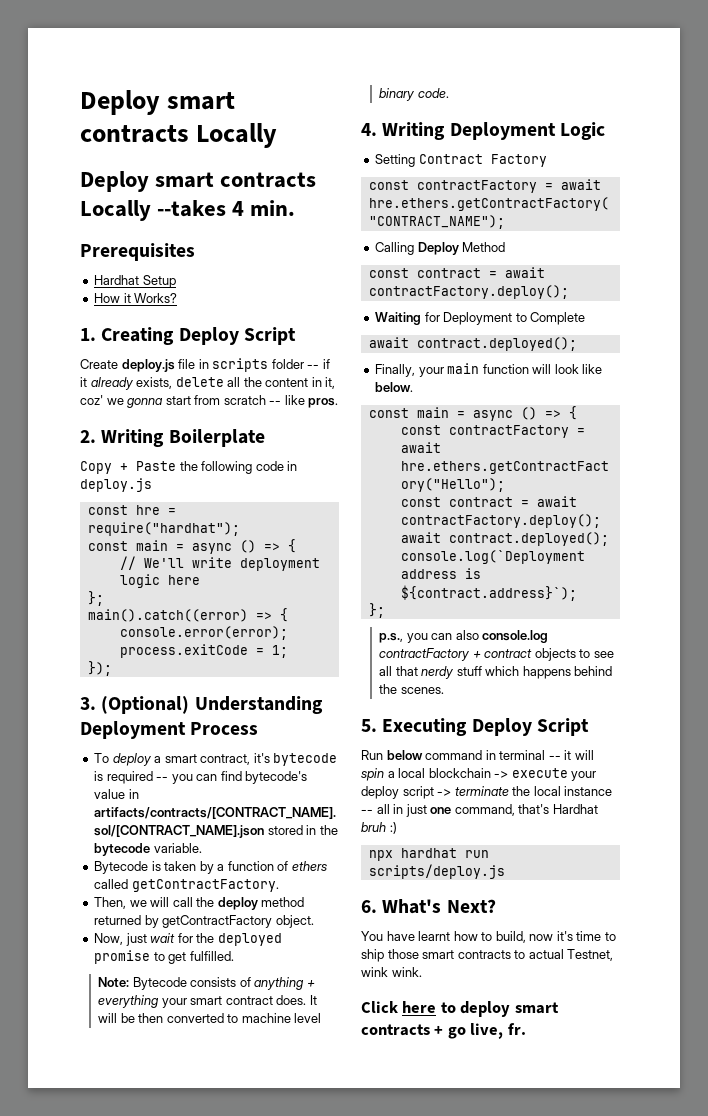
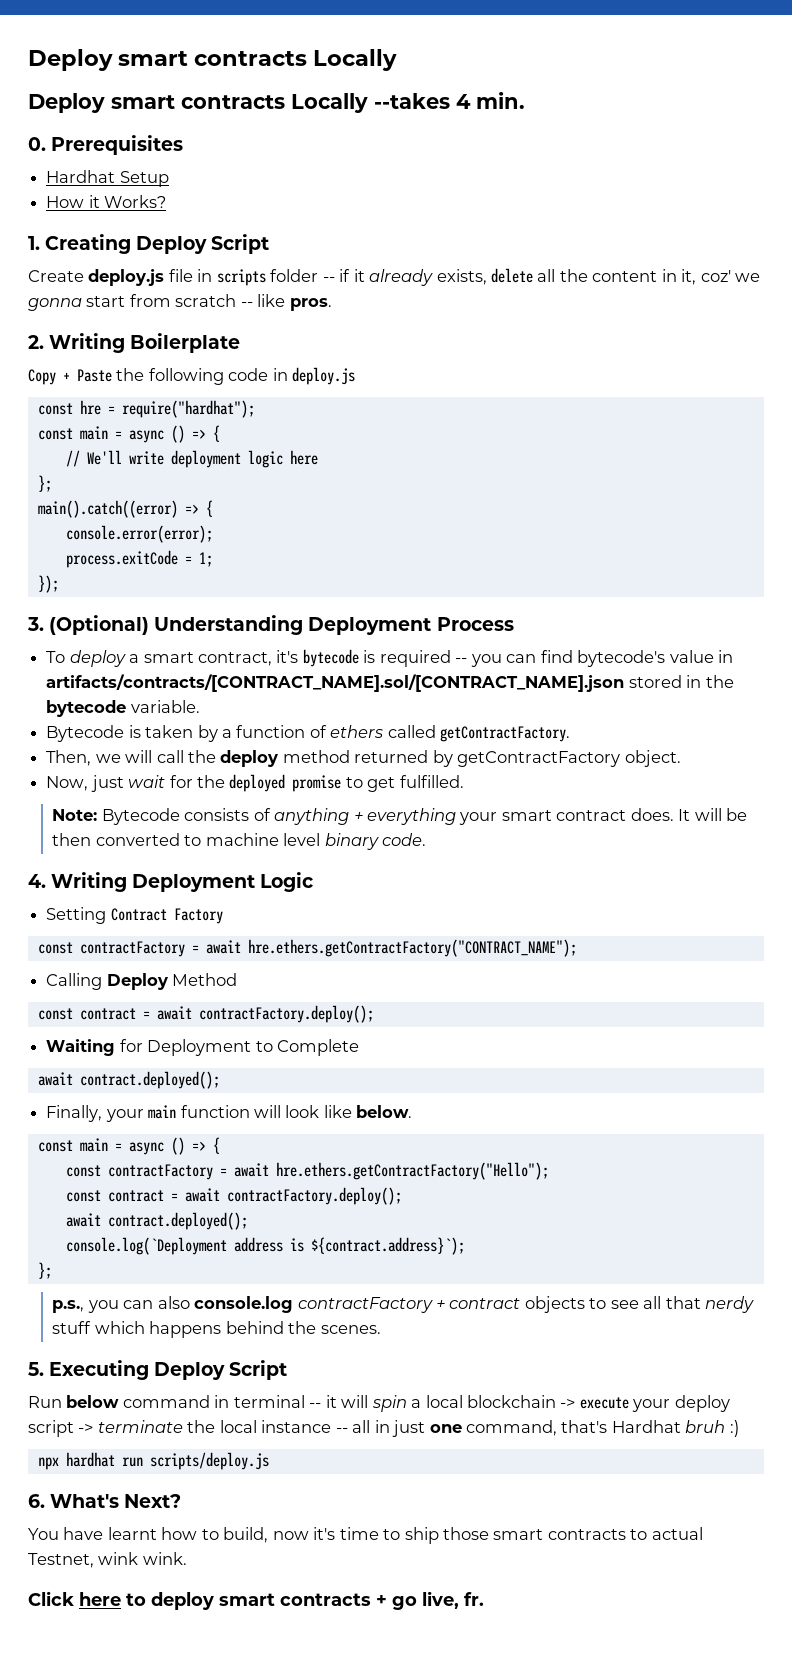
- Prerequisites
+ 0. Prerequisites

